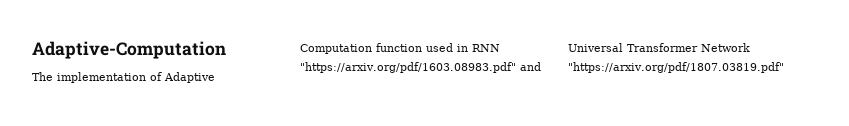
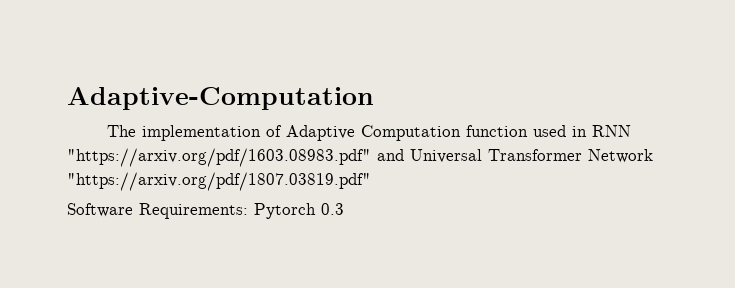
+ Software Requirements: Pytorch 0.3

